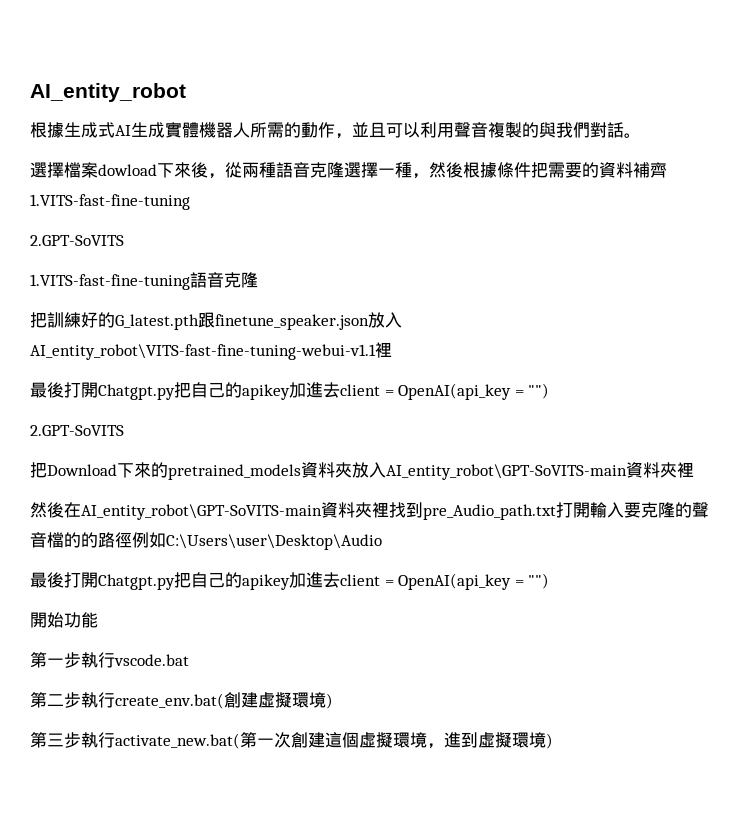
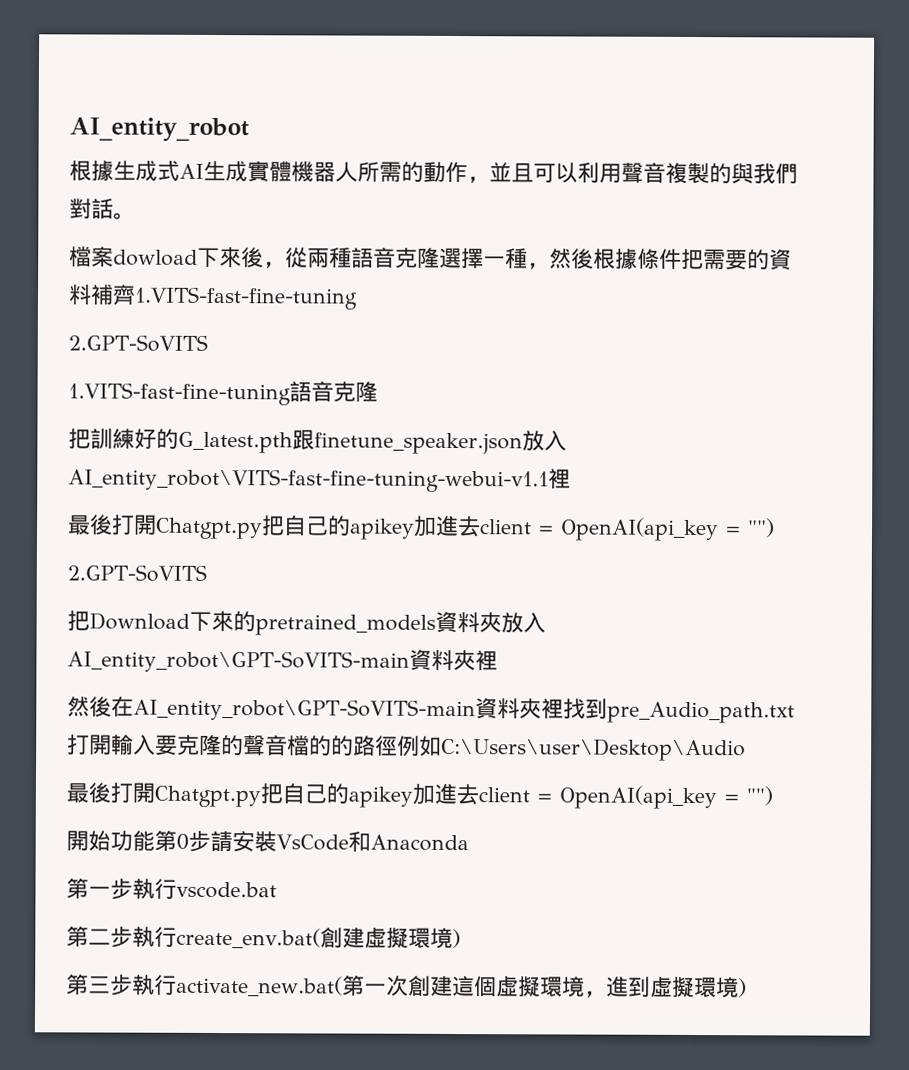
- 選擇檔案dowload下來後，從兩種語音克隆選擇一種，然後根據條件把需要的資料補齊1.VITS-fast-fine-tuning
+ 檔案dowload下來後，從兩種語音克隆選擇一種，然後根據條件把需要的資料補齊1.VITS-fast-fine-tuning
- 開始功能
+ 開始功能第0步請安裝VsCode和Anaconda

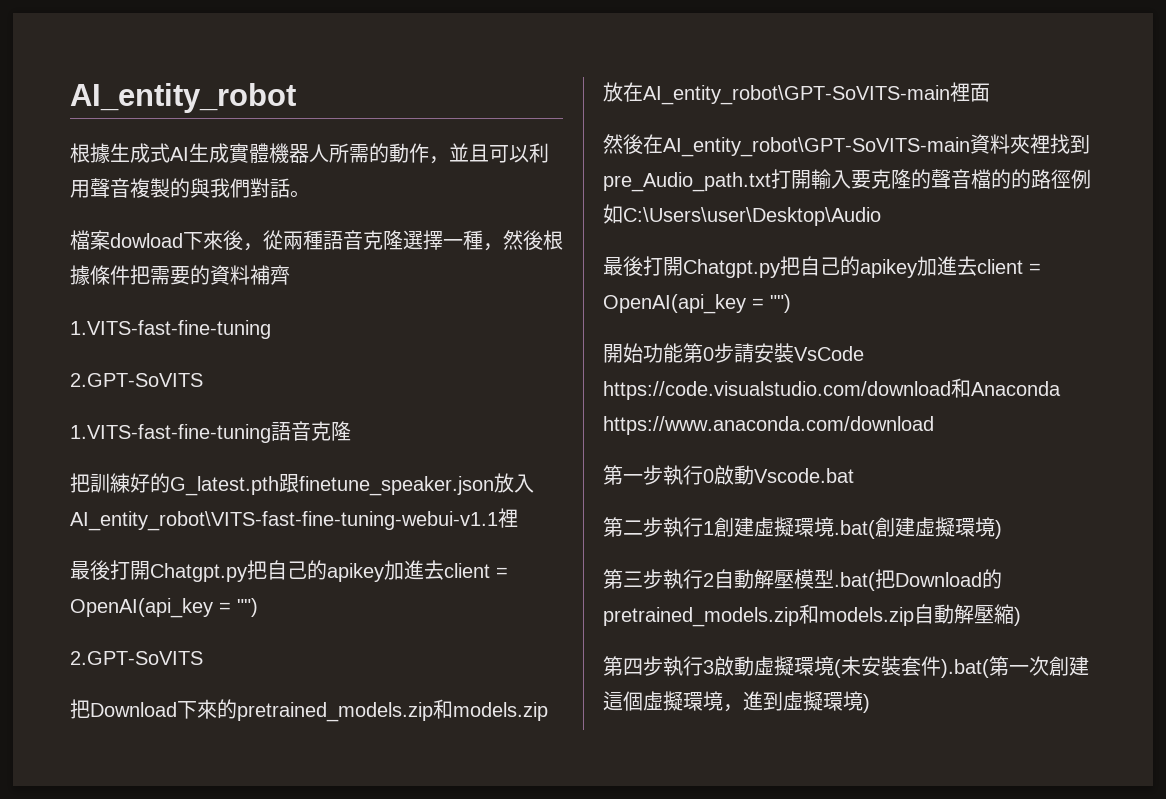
- 檔案dowload下來後，從兩種語音克隆選擇一種，然後根據條件把需要的資料補齊1.VITS-fast-fine-tuning
+ 檔案dowload下來後，從兩種語音克隆選擇一種，然後根據條件把需要的資料補齊
+ 1.VITS-fast-fine-tuning
- 把Download下來的pretrained_models資料夾放入AI_entity_robot\GPT-SoVITS-main資料夾裡
+ 把Download下來的pretrained_models.zip和models.zip放在AI_entity_robot\GPT-SoVITS-main裡面
- 開始功能第0步請安裝VsCode和Anaconda
+ 開始功能第0步請安裝VsCode https://code.visualstudio.com/download和Anaconda https://www.anaconda.com/download
- 第一步執行vscode.bat
+ 第一步執行0啟動Vscode.bat
- 第二步執行create_env.bat(創建虛擬環境)
+ 第二步執行1創建虛擬環境.bat(創建虛擬環境)
- 第三步執行activate_new.bat(第一次創建這個虛擬環境，進到虛擬環境)
+ 第三步執行2自動解壓模型.bat(把Download的pretrained_models.zip和models.zip自動解壓縮)
+ 第四步執行3啟動虛擬環境(未安裝套件).bat(第一次創建這個虛擬環境，進到虛擬環境)

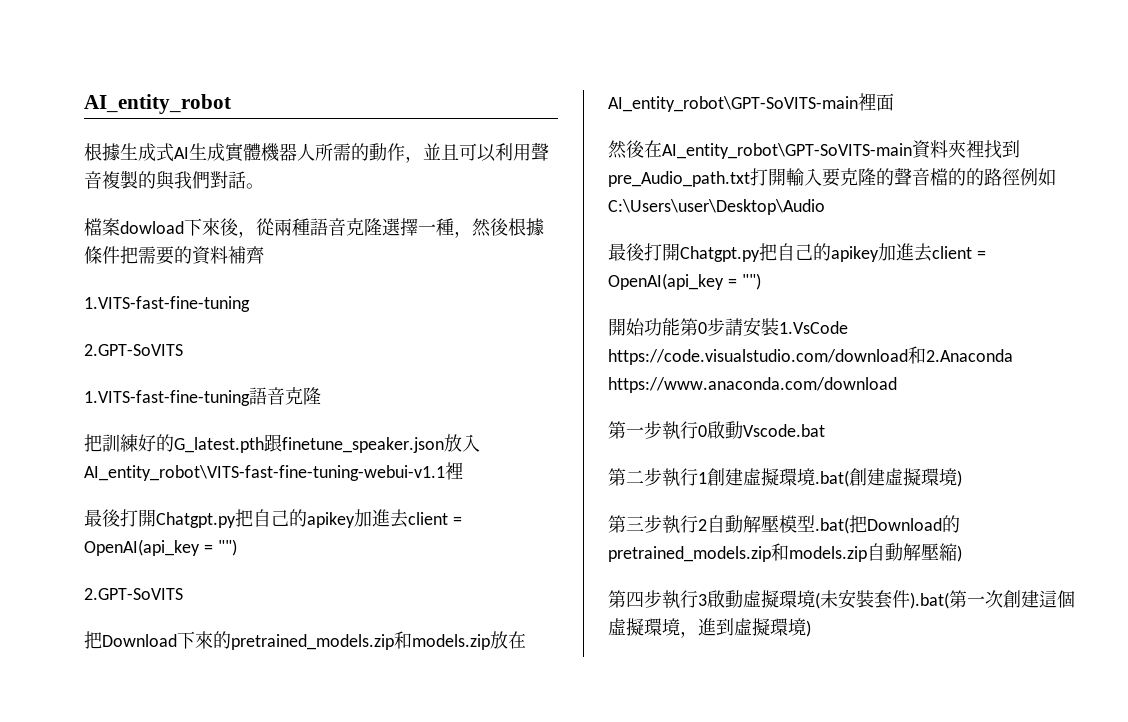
- 開始功能第0步請安裝VsCode https://code.visualstudio.com/download和Anaconda https://www.anaconda.com/download
+ 開始功能第0步請安裝1.VsCode https://code.visualstudio.com/download和2.Anaconda https://www.anaconda.com/download

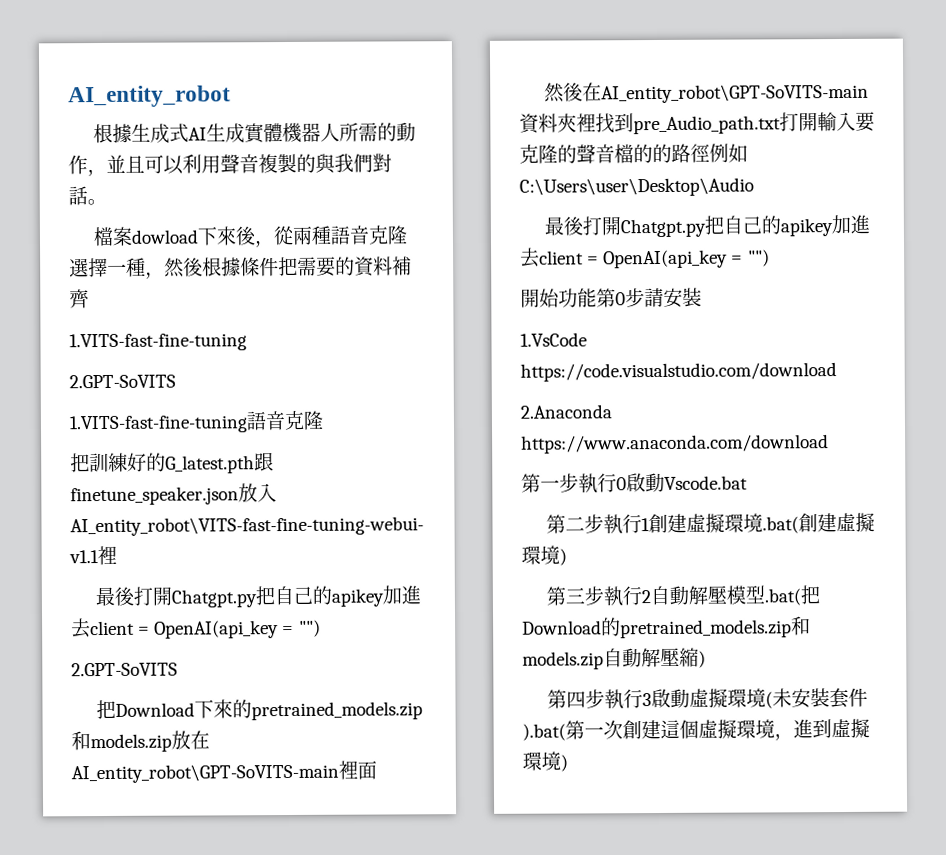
- 開始功能第0步請安裝1.VsCode https://code.visualstudio.com/download和2.Anaconda https://www.anaconda.com/download
+ 開始功能第0步請安裝
+ 1.VsCode https://code.visualstudio.com/download
+ 2.Anaconda https://www.anaconda.com/download

